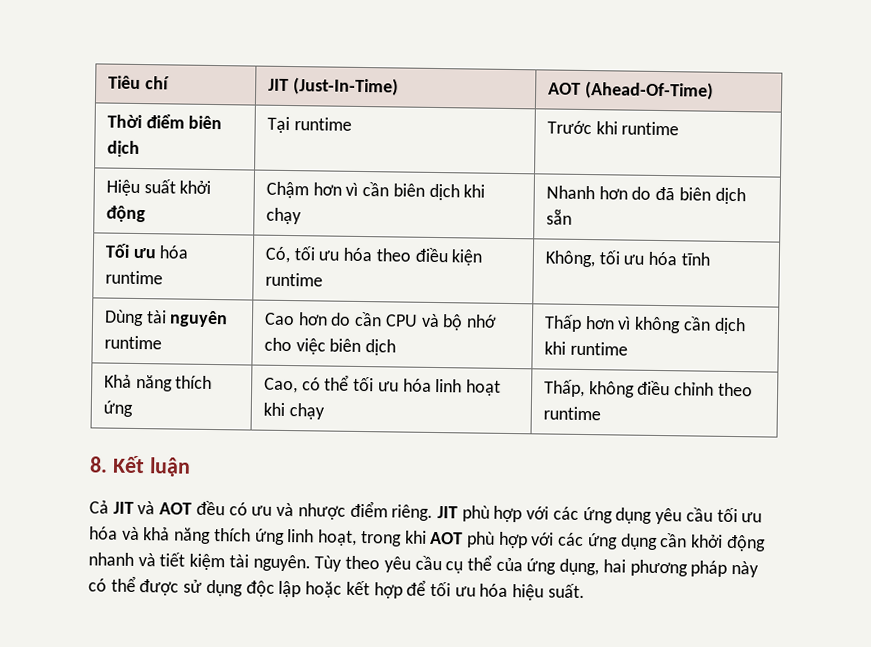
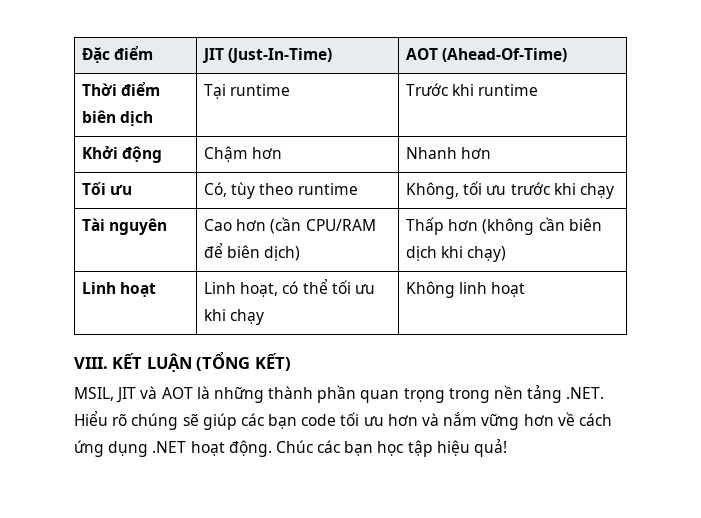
- Tiêu chí | JIT (Just-In-Time) | AOT (Ahead-Of-Time)
+ Đặc điểm | JIT (Just-In-Time) | AOT (Ahead-Of-Time)
- Hiệu suất khởi động | Chậm hơn vì cần biên dịch khi chạy | Nhanh hơn do đã biên dịch sẵn
+ Khởi động | Chậm hơn | Nhanh hơn
- Tối ưu hóa runtime | Có, tối ưu hóa theo điều kiện runtime | Không, tối ưu hóa tĩnh
- Dùng tài nguyên runtime | Cao hơn do cần CPU và bộ nhớ cho việc biên dịch | Thấp hơn vì không cần dịch khi runtime
- Khả năng thích ứng | Cao, có thể tối ưu hóa linh hoạt khi chạy | Thấp, không điều chỉnh theo runtime
- 8. Kết luận
- Cả JIT và AOT đều có ưu và nhược điểm riêng. JIT phù hợp với các ứng dụng yêu cầu tối ưu hóa và khả năng thích ứng linh hoạt, trong khi AOT phù hợp với các ứng dụng cần khởi động nhanh và tiết kiệm tài nguyên. Tùy theo yêu cầu cụ thể của ứng dụng, hai phương pháp này có thể được sử dụng độc lập hoặc kết hợp để tối ưu hóa hiệu suất.
+ Tối ưu | Có, tùy theo runtime | Không, tối ưu trước khi chạy
+ Tài nguyên | Cao hơn (cần CPU/RAM để biên dịch) | Thấp hơn (không cần biên dịch khi chạy)
+ Linh hoạt | Linh hoạt, có thể tối ưu khi chạy | Không linh hoạt
+ VIII. KẾT LUẬN (TỔNG KẾT)
+ MSIL, JIT và AOT là những thành phần quan trọng trong nền tảng .NET. Hiểu rõ chúng sẽ giúp các bạn code tối ưu hơn và nắm vững hơn về cách ứng dụng .NET hoạt động. Chúc các bạn học tập hiệu quả!

